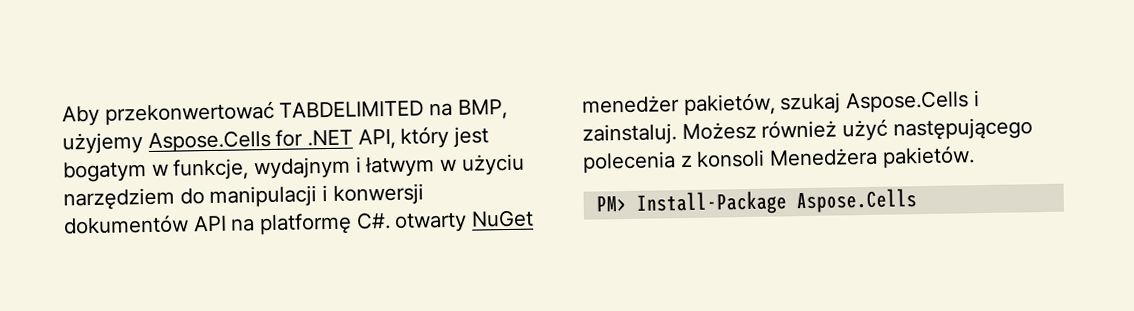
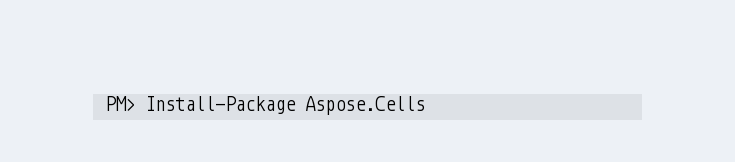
- Aby przekonwertować TABDELIMITED na BMP, użyjemy Aspose.Cells for .NET API, który jest bogatym w funkcje, wydajnym i łatwym w użyciu narzędziem do manipulacji i konwersji dokumentów API na platformę C#. otwarty NuGet menedżer pakietów, szukaj Aspose.Cells i zainstaluj. Możesz również użyć następującego polecenia z konsoli Menedżera pakietów.

